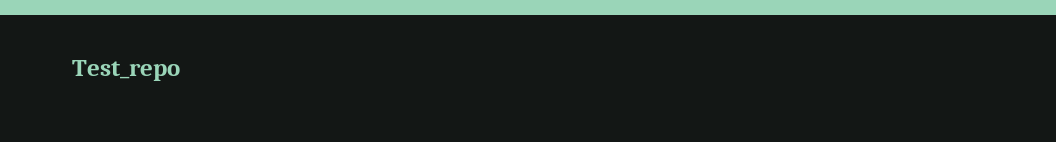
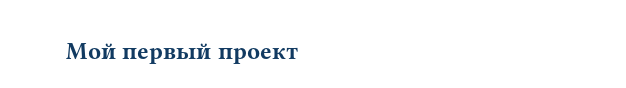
- Test_repo
+ Мой первый проект

